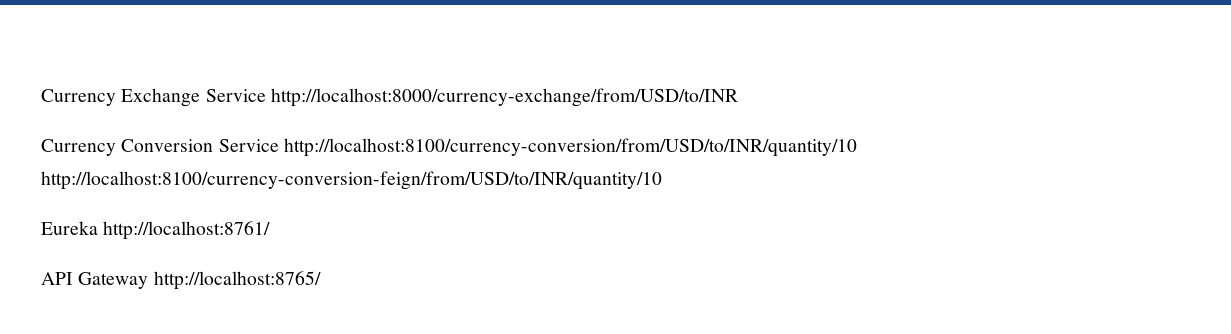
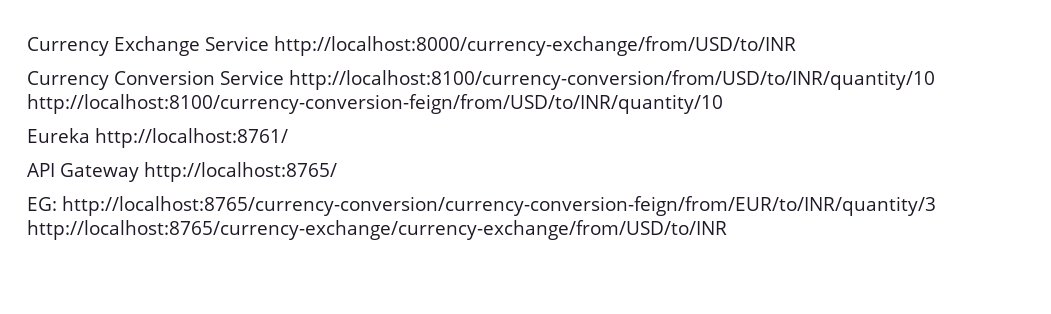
+ EG: http://localhost:8765/currency-conversion/currency-conversion-feign/from/EUR/to/INR/quantity/3 http://localhost:8765/currency-exchange/currency-exchange/from/USD/to/INR

